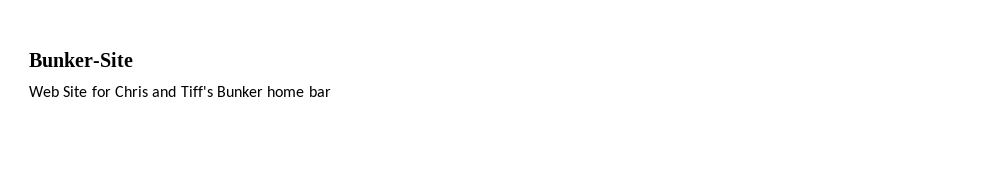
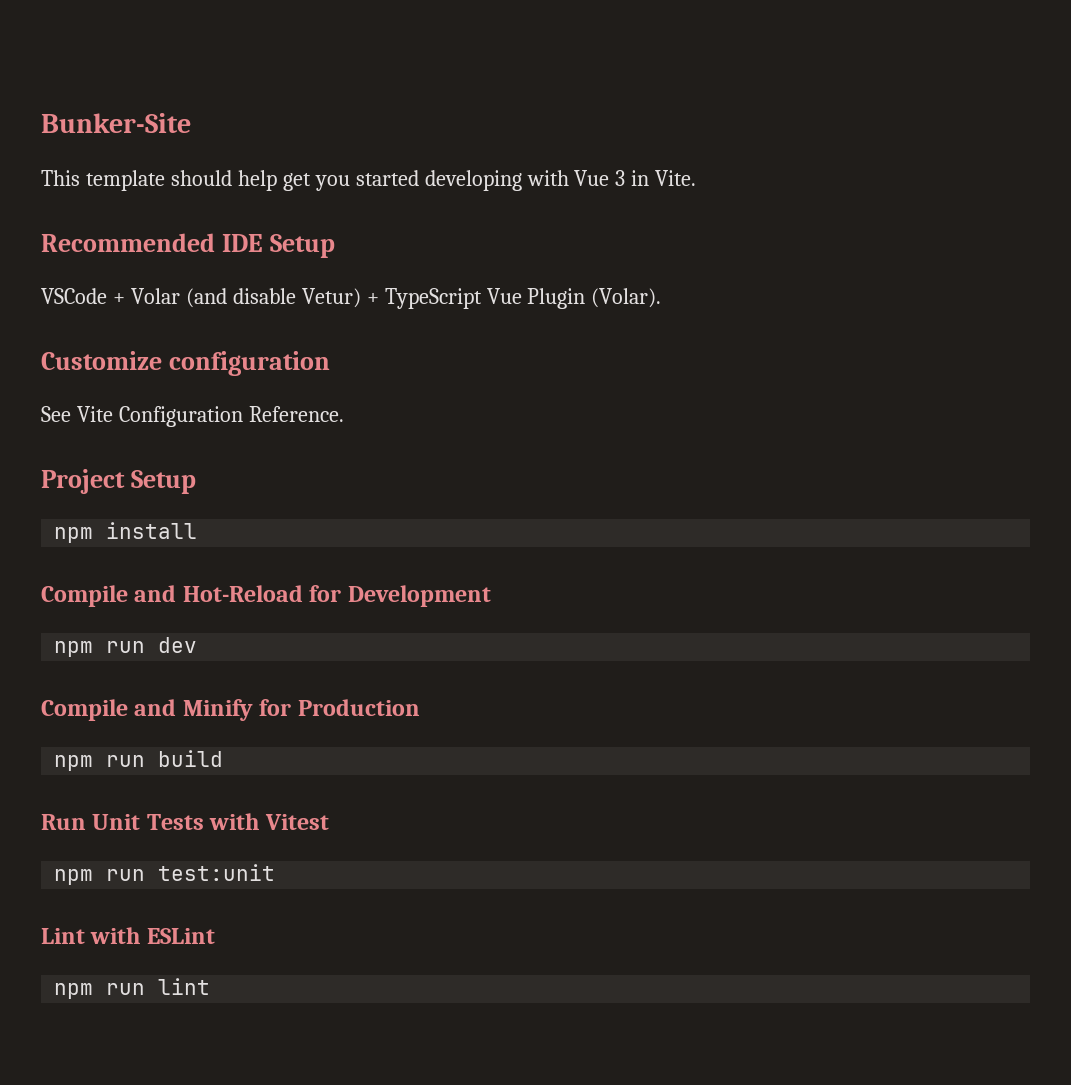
- Web Site for Chris and Tiff's Bunker home bar
+ This template should help get you started developing with Vue 3 in Vite.
+ Recommended IDE Setup
+ VSCode + Volar (and disable Vetur) + TypeScript Vue Plugin (Volar).
+ Customize configuration
+ See Vite Configuration Reference.
+ Project Setup
+ npm install
+ Compile and Hot-Reload for Development
+ npm run dev
+ Compile and Minify for Production
+ npm run build
+ Run Unit Tests with Vitest
+ npm run test:unit
+ Lint with ESLint
+ npm run lint

